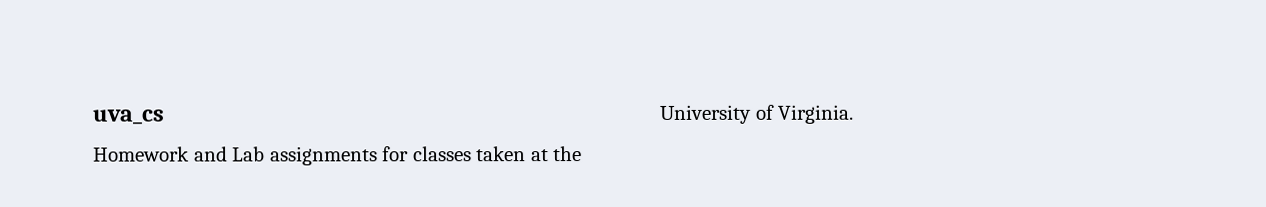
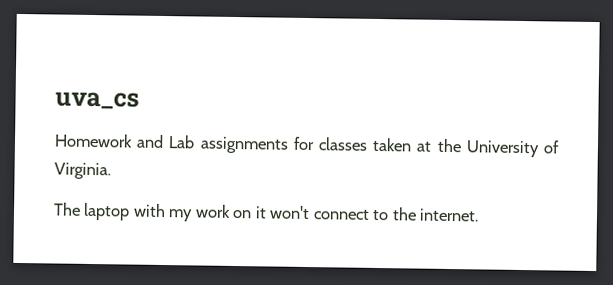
+ The laptop with my work on it won't connect to the internet.

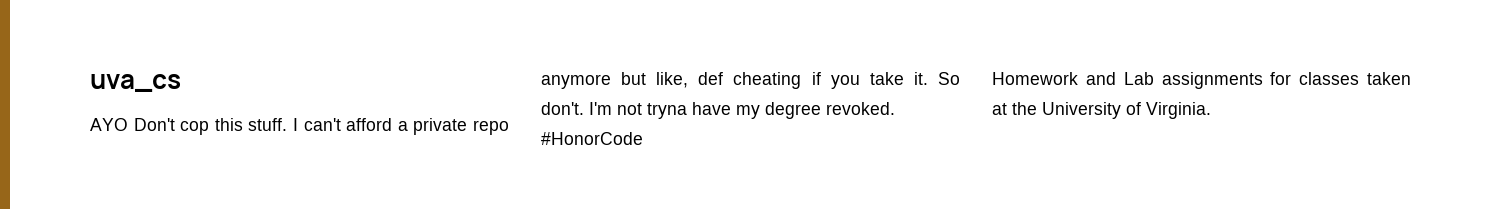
+ AYO Don't cop this stuff. I can't afford a private repo anymore but like, def cheating if you take it. So don't. I'm not tryna have my degree revoked. #HonorCode
- The laptop with my work on it won't connect to the internet.

